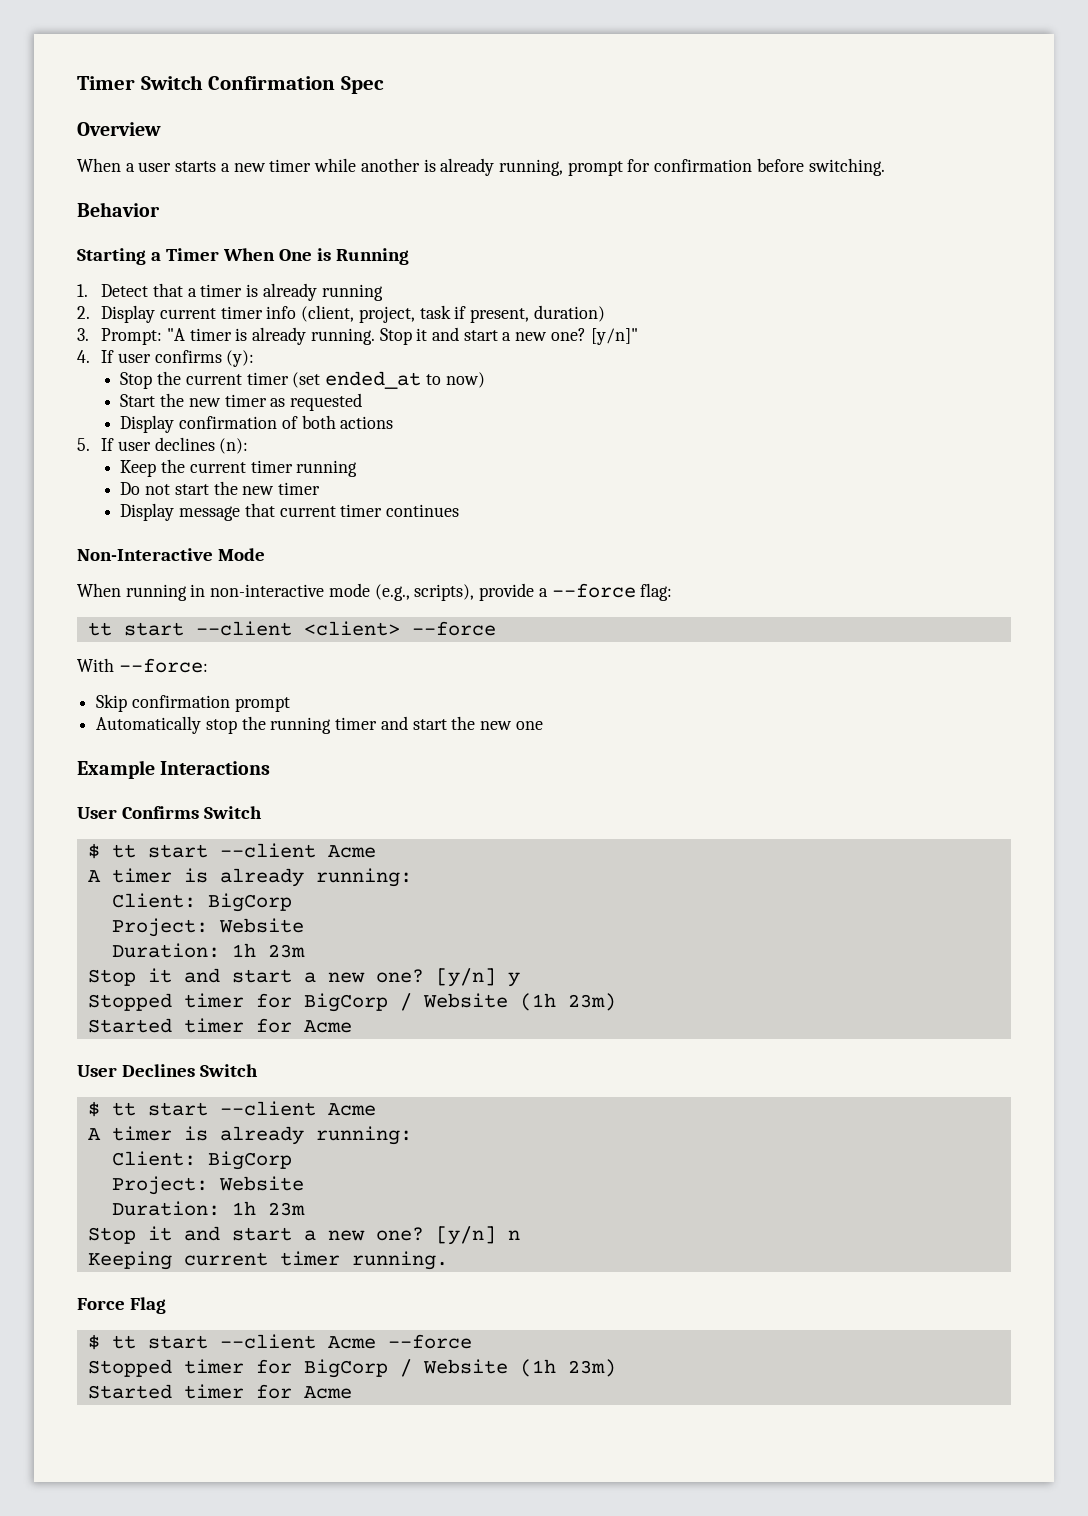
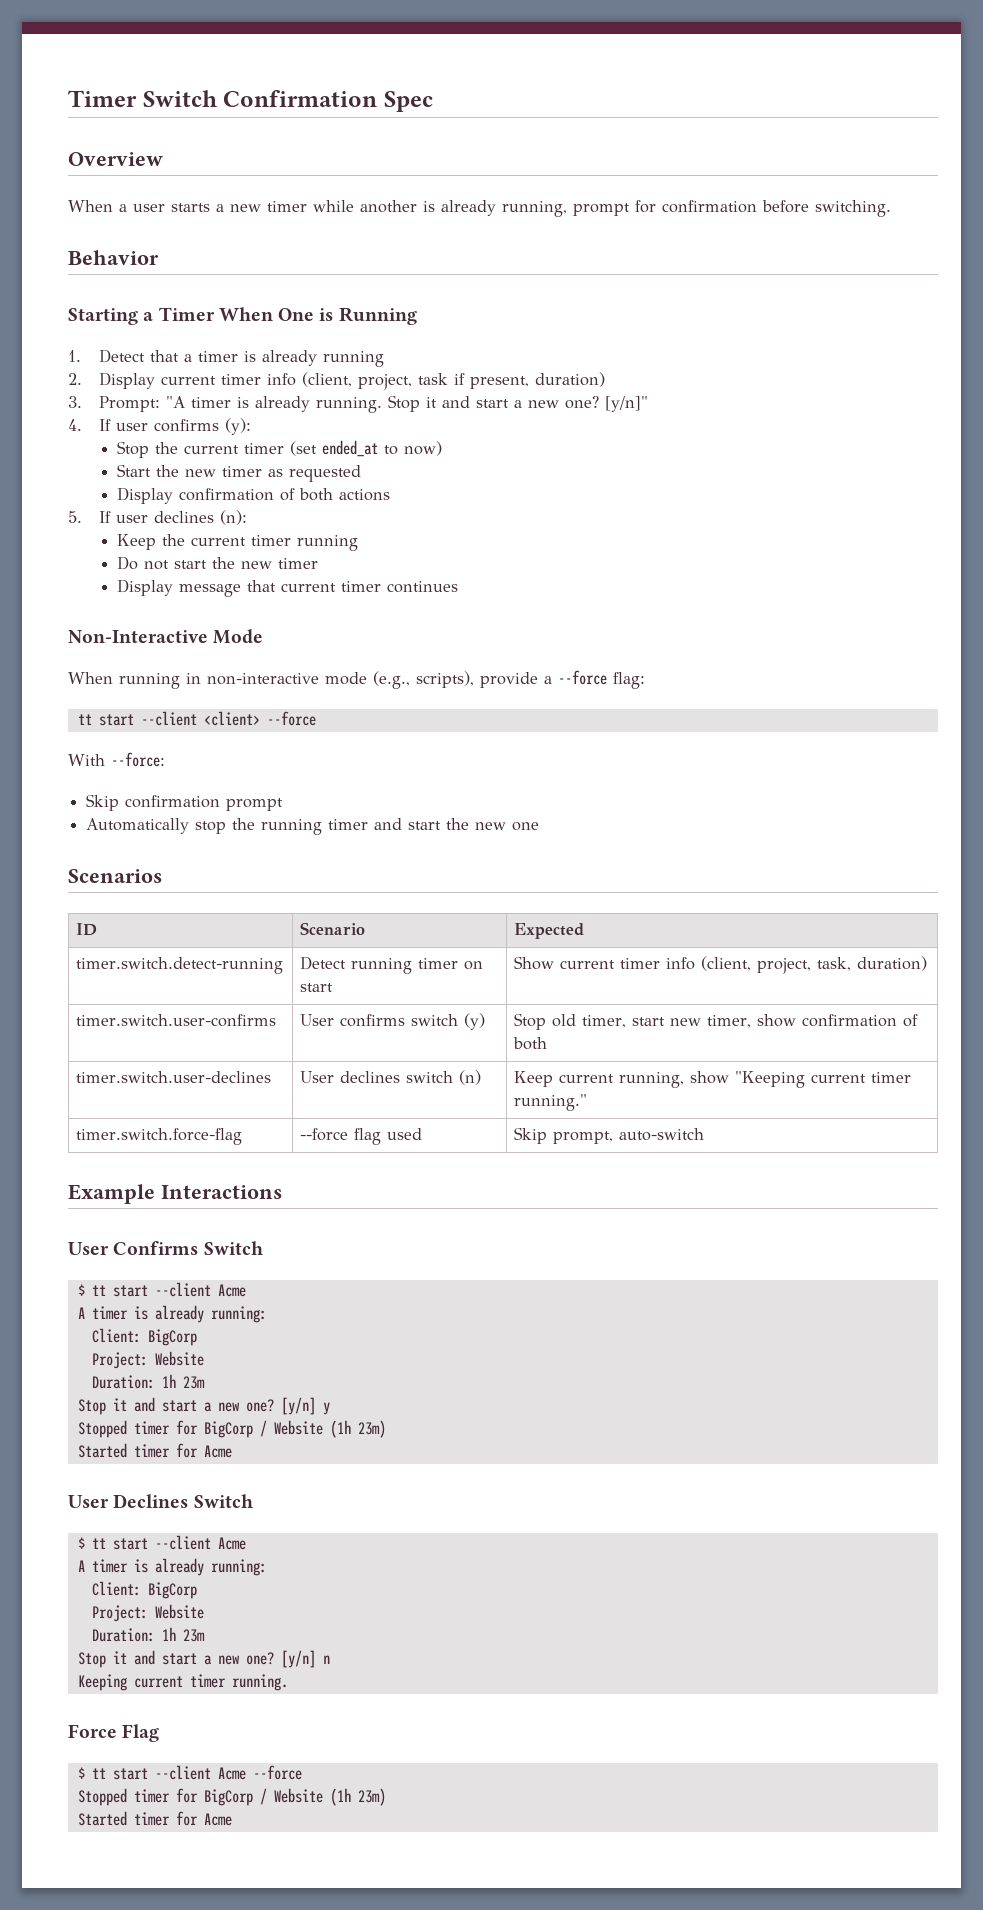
+ Scenarios
+ ID | Scenario | Expected
+ timer.switch.detect-running | Detect running timer on start | Show current timer info (client, project, task, duration)
+ timer.switch.user-confirms | User confirms switch (y) | Stop old timer, start new timer, show confirmation of both
+ timer.switch.user-declines | User declines switch (n) | Keep current running, show "Keeping current timer running."
+ timer.switch.force-flag | --force flag used | Skip prompt, auto-switch

